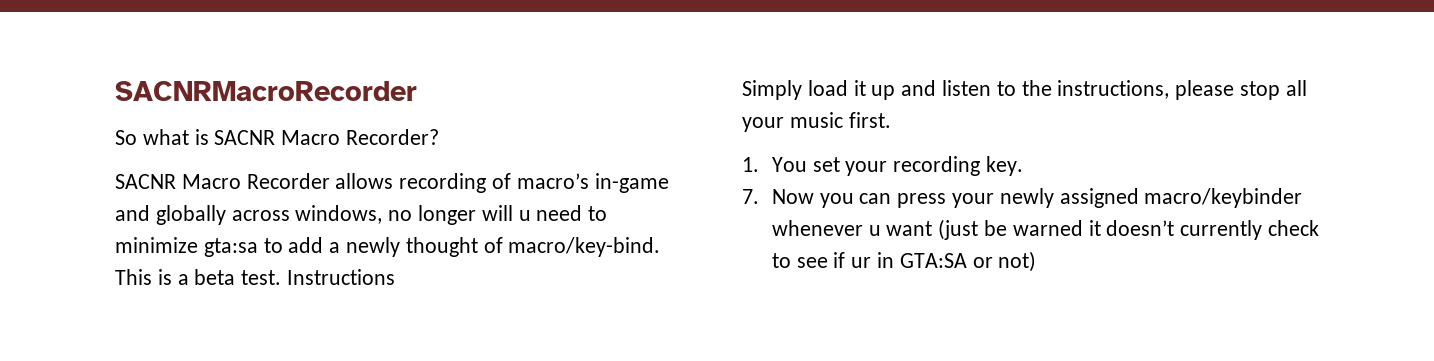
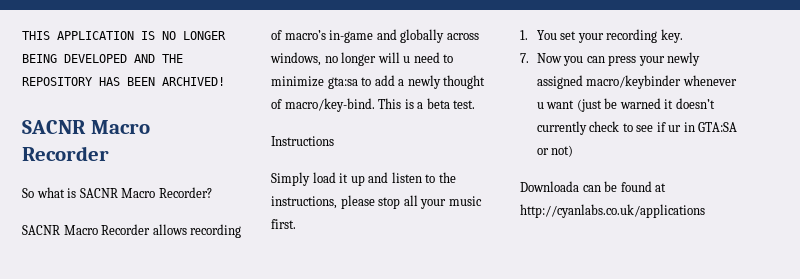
- SACNRMacroRecorder
+ THIS APPLICATION IS NO LONGER BEING DEVELOPED AND THE REPOSITORY HAS BEEN ARCHIVED!
+ SACNR Macro Recorder
- This is a beta test. Instructions
+ This is a beta test.
+ Instructions
+ Downloada can be found at http://cyanlabs.co.uk/applications

